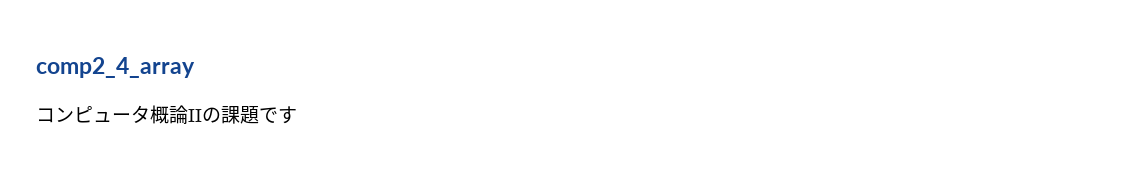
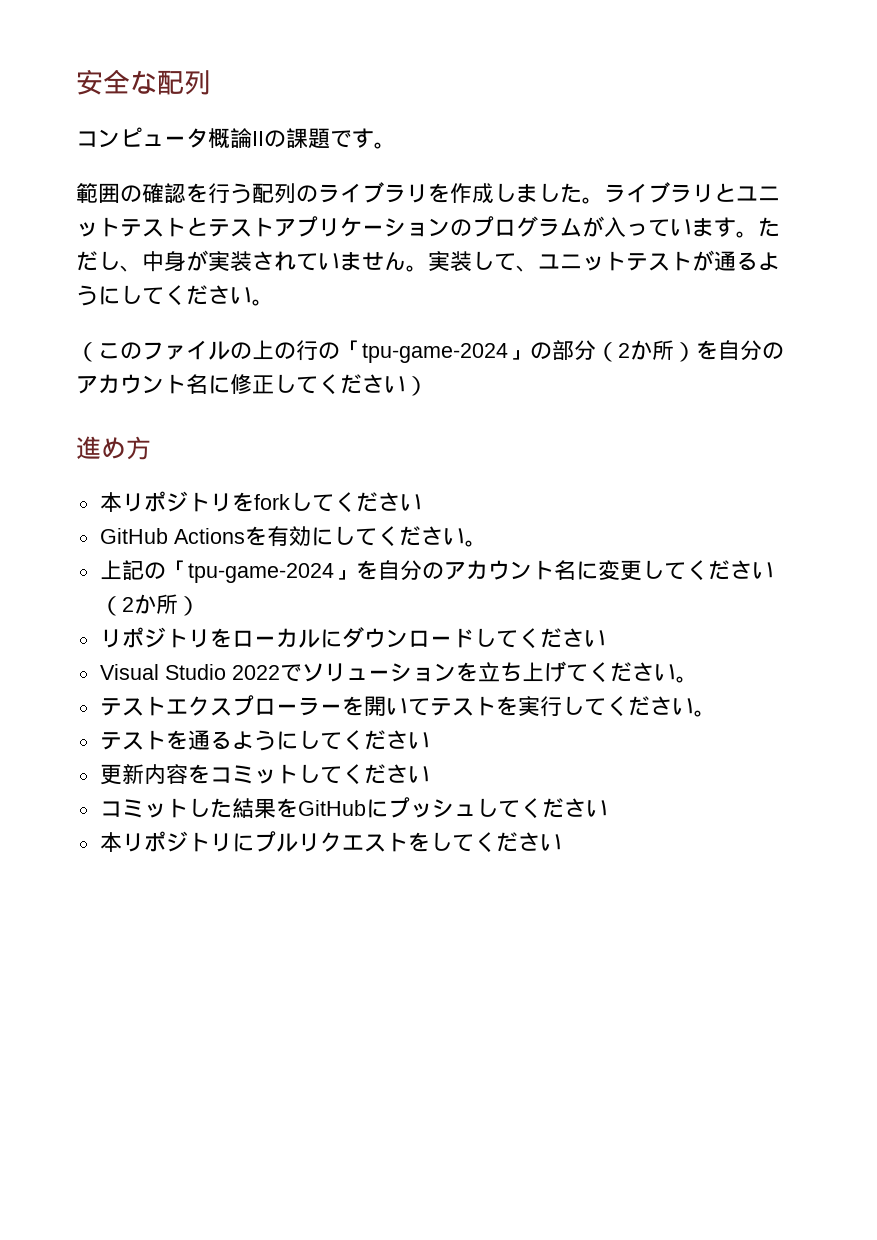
- comp2_4_array
+ 安全な配列
- コンピュータ概論IIの課題です
+ コンピュータ概論IIの課題です。
+ 範囲の確認を行う配列のライブラリを作成しました。ライブラリとユニットテストとテストアプリケーションのプログラムが入っています。ただし、中身が実装されていません。実装して、ユニットテストが通るようにしてください。
+ （このファイルの上の行の「tpu-game-2024」の部分（2か所）を自分のアカウント名に修正してください）
+ 進め方
+ 本リポジトリをforkしてください
+ GitHub Actionsを有効にしてください。
+ 上記の「tpu-game-2024」を自分のアカウント名に変更してください（2か所）
+ リポジトリをローカルにダウンロードしてください
+ Visual Studio 2022でソリューションを立ち上げてください。
+ テストエクスプローラーを開いてテストを実行してください。
+ テストを通るようにしてください
+ 更新内容をコミットしてください
+ コミットした結果をGitHubにプッシュしてください
+ 本リポジトリにプルリクエストをしてください

